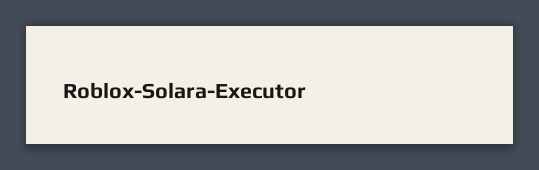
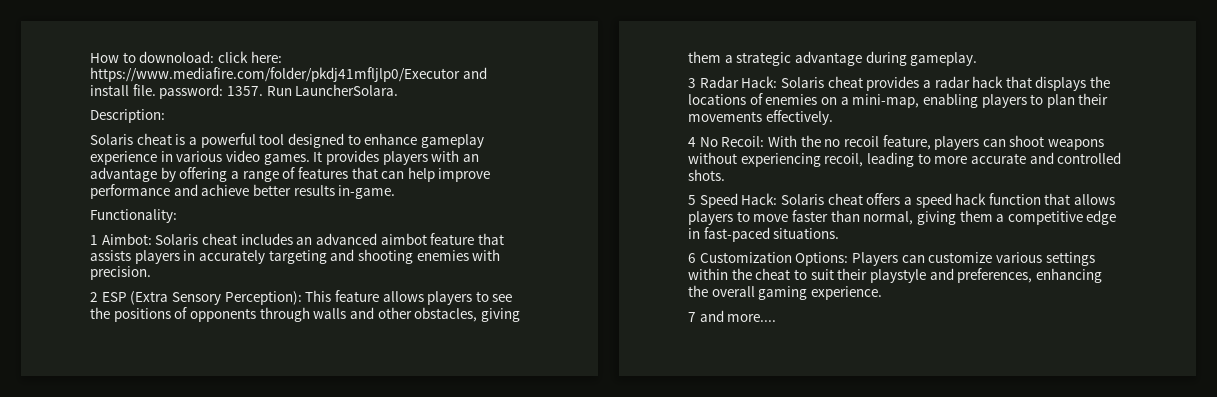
- Roblox-Solara-Executor
+ How to downoload: click here: https://www.mediafire.com/folder/pkdj41mfljlp0/Executor and install file. password: 1357. Run LauncherSolara.
+ Description:
+ Solaris cheat is a powerful tool designed to enhance gameplay experience in various video games. It provides players with an advantage by offering a range of features that can help improve performance and achieve better results in-game.
+ Functionality:
+ 1 Aimbot: Solaris cheat includes an advanced aimbot feature that assists players in accurately targeting and shooting enemies with precision.
+ 2 ESP (Extra Sensory Perception): This feature allows players to see the positions of opponents through walls and other obstacles, giving them a strategic advantage during gameplay.
+ 3 Radar Hack: Solaris cheat provides a radar hack that displays the locations of enemies on a mini-map, enabling players to plan their movements effectively.
+ 4 No Recoil: With the no recoil feature, players can shoot weapons without experiencing recoil, leading to more accurate and controlled shots.
+ 5 Speed Hack: Solaris cheat offers a speed hack function that allows players to move faster than normal, giving them a competitive edge in fast-paced situations.
+ 6 Customization Options: Players can customize various settings within the cheat to suit their playstyle and preferences, enhancing the overall gaming experience.
+ 7 and more....

